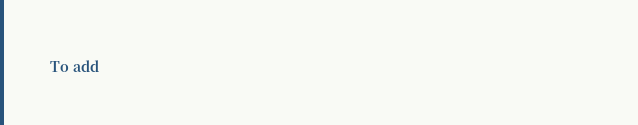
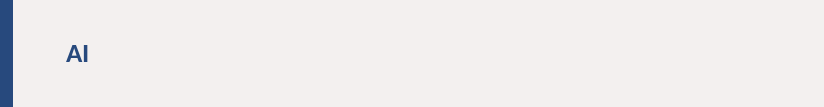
- To add
+ AI

